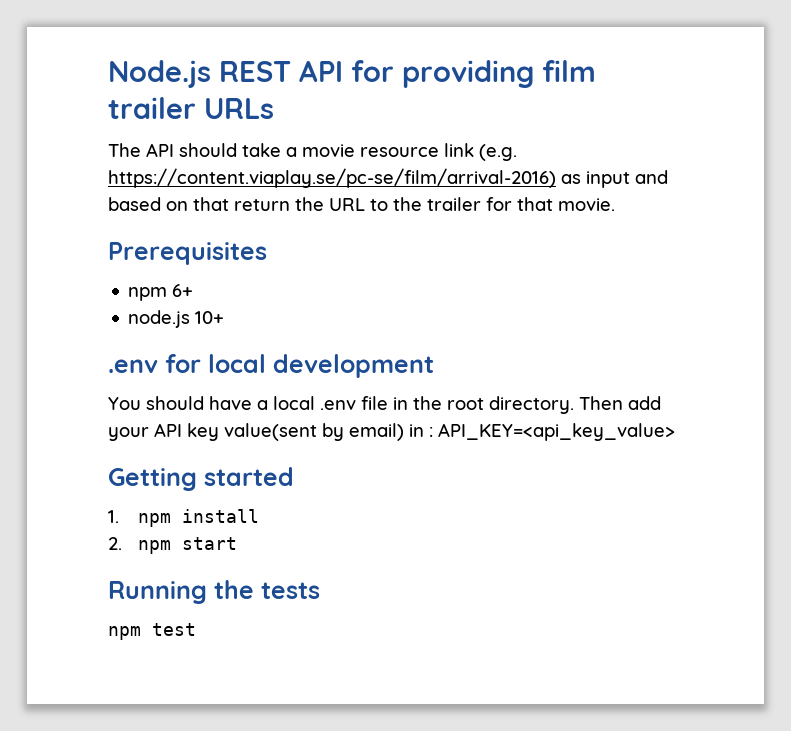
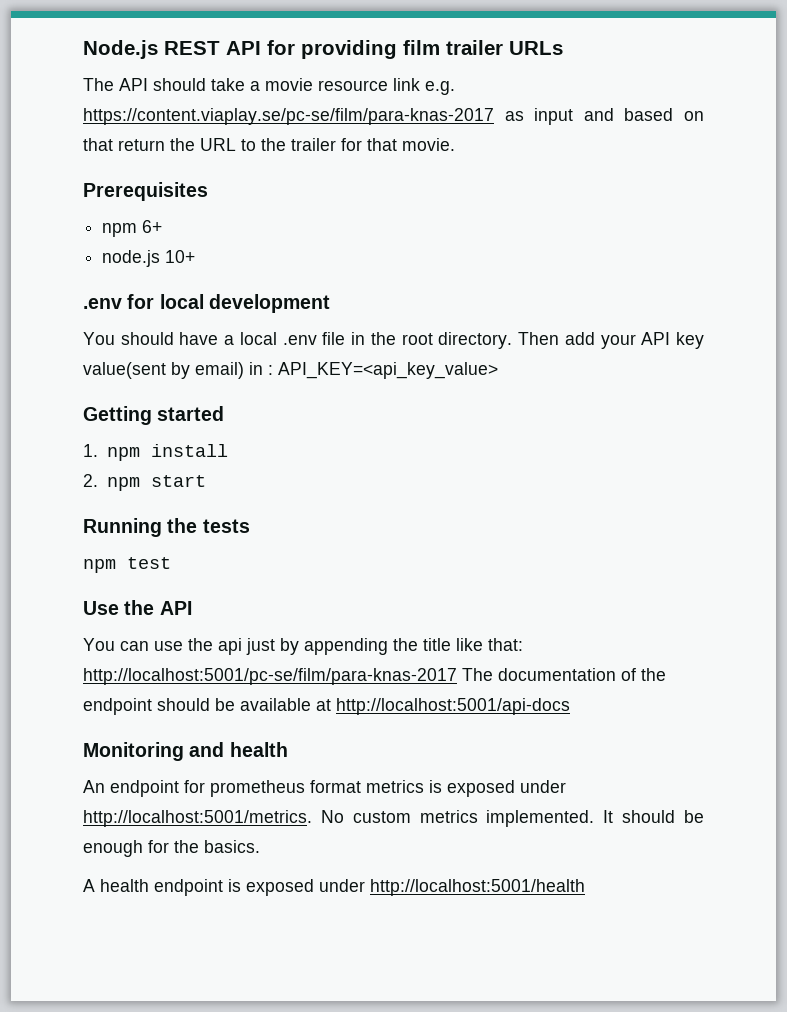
- The API should take a movie resource link (e.g. https://content.viaplay.se/pc-se/film/arrival-2016) as input and based on that return the URL to the trailer for that movie.
+ The API should take a movie resource link e.g. https://content.viaplay.se/pc-se/film/para-knas-2017 as input and based on that return the URL to the trailer for that movie.
+ Use the API
+ You can use the api just by appending the title like that: http://localhost:5001/pc-se/film/para-knas-2017 The documentation of the endpoint should be available at http://localhost:5001/api-docs
+ Monitoring and health
+ An endpoint for prometheus format metrics is exposed under http://localhost:5001/metrics. No custom metrics implemented. It should be enough for the basics.
+ A health endpoint is exposed under http://localhost:5001/health

